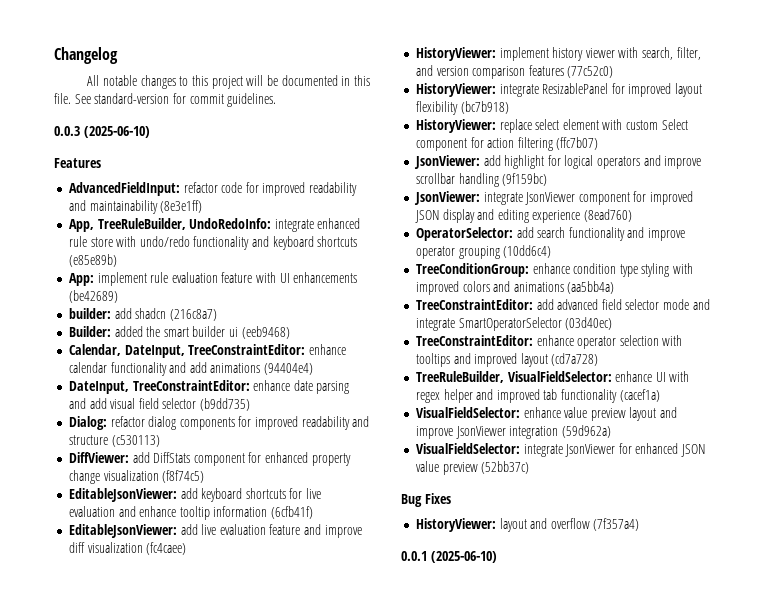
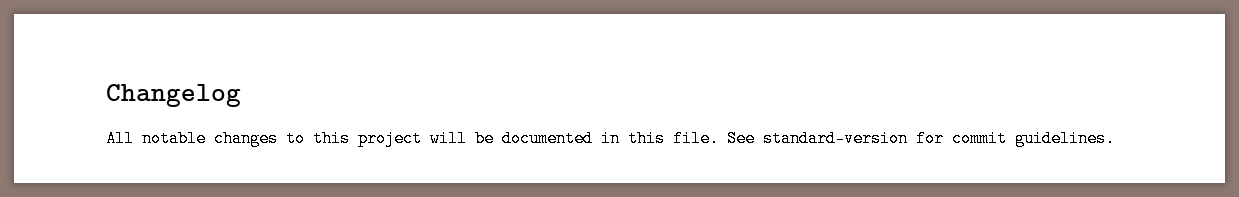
- 0.0.3 (2025-06-10)
- Features
- AdvancedFieldInput: refactor code for improved readability and maintainability (8e3e1ff)
- App, TreeRuleBuilder, UndoRedoInfo: integrate enhanced rule store with undo/redo functionality and keyboard shortcuts (e85e89b)
- App: implement rule evaluation feature with UI enhancements (be42689)
- builder: add shadcn (216c8a7)
- Builder: added the smart builder ui (eeb9468)
- Calendar, DateInput, TreeConstraintEditor: enhance calendar functionality and add animations (94404e4)
- DateInput, TreeConstraintEditor: enhance date parsing and add visual field selector (b9dd735)
- Dialog: refactor dialog components for improved readability and structure (c530113)
- DiffViewer: add DiffStats component for enhanced property change visualization (f8f74c5)
- EditableJsonViewer: add keyboard shortcuts for live evaluation and enhance tooltip information (6cfb41f)
- EditableJsonViewer: add live evaluation feature and improve diff visualization (fc4caee)
- HistoryViewer: implement history viewer with search, filter, and version comparison features (77c52c0)
- HistoryViewer: integrate ResizablePanel for improved layout flexibility (bc7b918)
- HistoryViewer: replace select element with custom Select component for action filtering (ffc7b07)
- JsonViewer: add highlight for logical operators and improve scrollbar handling (9f159bc)
- JsonViewer: integrate JsonViewer component for improved JSON display and editing experience (8ead760)
- OperatorSelector: add search functionality and improve operator grouping (10dd6c4)
- TreeConditionGroup: enhance condition type styling with improved colors and animations (aa5bb4a)
- TreeConstraintEditor: add advanced field selector mode and integrate SmartOperatorSelector (03d40ec)
- TreeConstraintEditor: enhance operator selection with tooltips and improved layout (cd7a728)
- TreeRuleBuilder, VisualFieldSelector: enhance UI with regex helper and improved tab functionality (cacef1a)
- VisualFieldSelector: enhance value preview layout and improve JsonViewer integration (59d962a)
- VisualFieldSelector: integrate JsonViewer for enhanced JSON value preview (52bb37c)
- Bug Fixes
- HistoryViewer: layout and overflow (7f357a4)
- 0.0.1 (2025-06-10)

